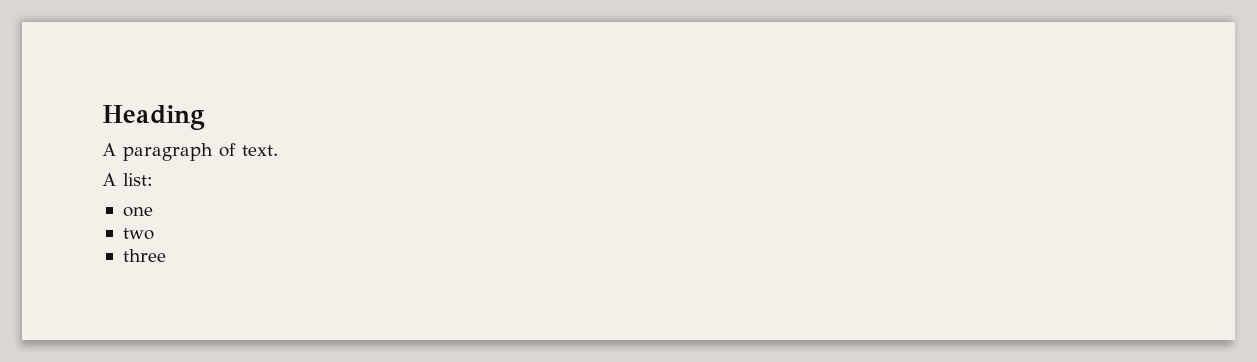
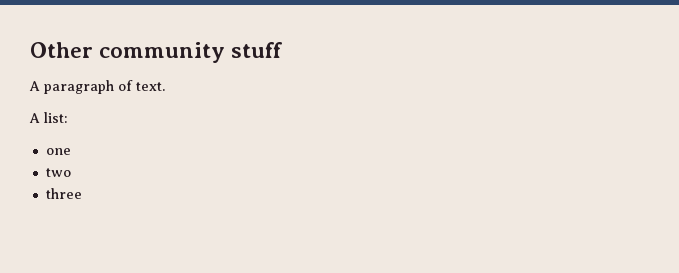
- Heading
+ Other community stuff

